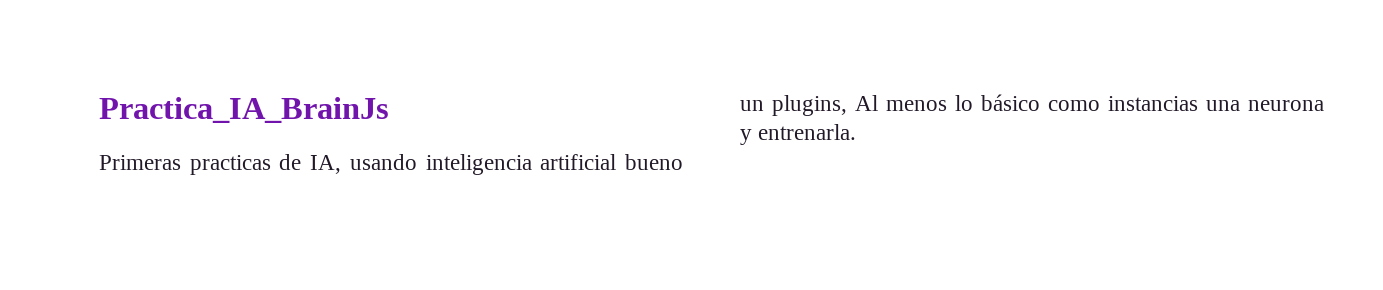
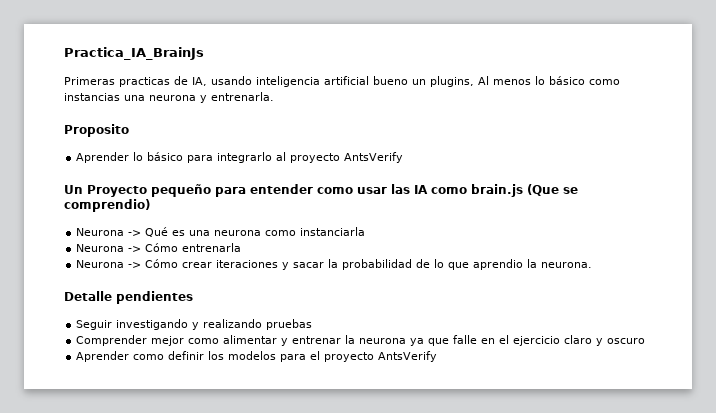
+ Proposito
+ Aprender lo básico para integrarlo al proyecto AntsVerify
+ Un Proyecto pequeño para entender como usar las IA como brain.js (Que se comprendio)
+ Neurona -> Qué es una neurona como instanciarla
+ Neurona -> Cómo entrenarla
+ Neurona -> Cómo crear iteraciones y sacar la probabilidad de lo que aprendio la neurona.
+ Detalle pendientes
+ Seguir investigando y realizando pruebas
+ Comprender mejor como alimentar y entrenar la neurona ya que falle en el ejercicio claro y oscuro
+ Aprender como definir los modelos para el proyecto AntsVerify

